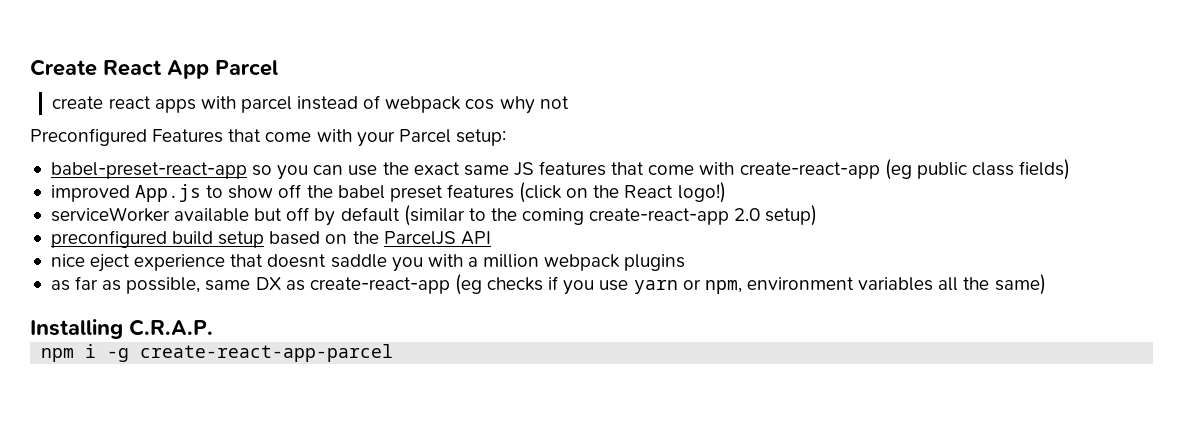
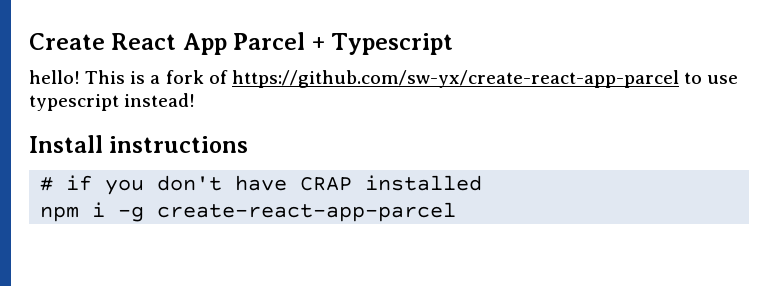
- Create React App Parcel
- create react apps with parcel instead of webpack cos why not
- Preconfigured Features that come with your Parcel setup:
- babel-preset-react-app so you can use the exact same JS features that come with create-react-app (eg public class fields)
- improved App.js to show off the babel preset features (click on the React logo!)
- serviceWorker available but off by default (similar to the coming create-react-app 2.0 setup)
- preconfigured build setup based on the ParcelJS API
- nice eject experience that doesnt saddle you with a million webpack plugins
- as far as possible, same DX as create-react-app (eg checks if you use yarn or npm, environment variables all the same)
- Installing C.R.A.P.
+ Create React App Parcel + Typescript
+ hello! This is a fork of https://github.com/sw-yx/create-react-app-parcel to use typescript instead!
+ Install instructions
+ # if you don't have CRAP installed

